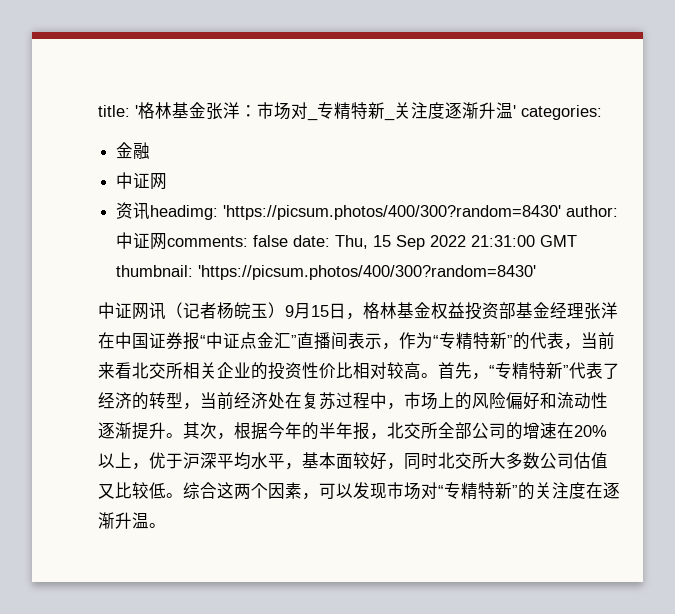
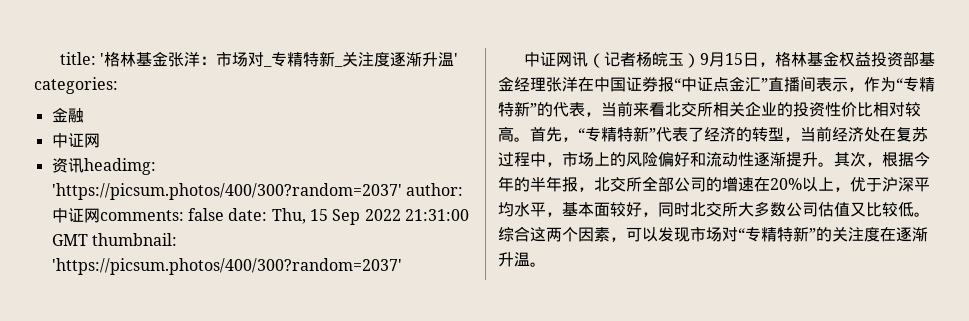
- 资讯headimg: 'https://picsum.photos/400/300?random=8430' author:中证网comments: false date: Thu, 15 Sep 2022 21:31:00 GMT thumbnail: 'https://picsum.photos/400/300?random=8430'
+ 资讯headimg: 'https://picsum.photos/400/300?random=2037' author:中证网comments: false date: Thu, 15 Sep 2022 21:31:00 GMT thumbnail: 'https://picsum.photos/400/300?random=2037'

